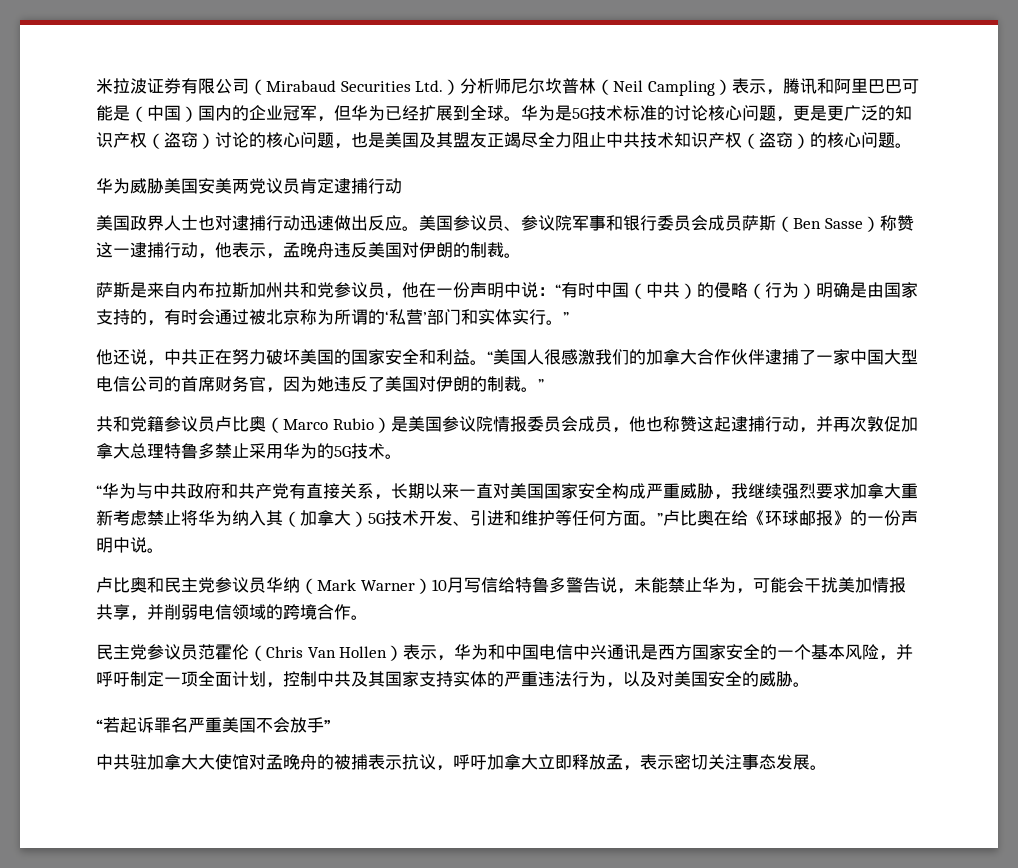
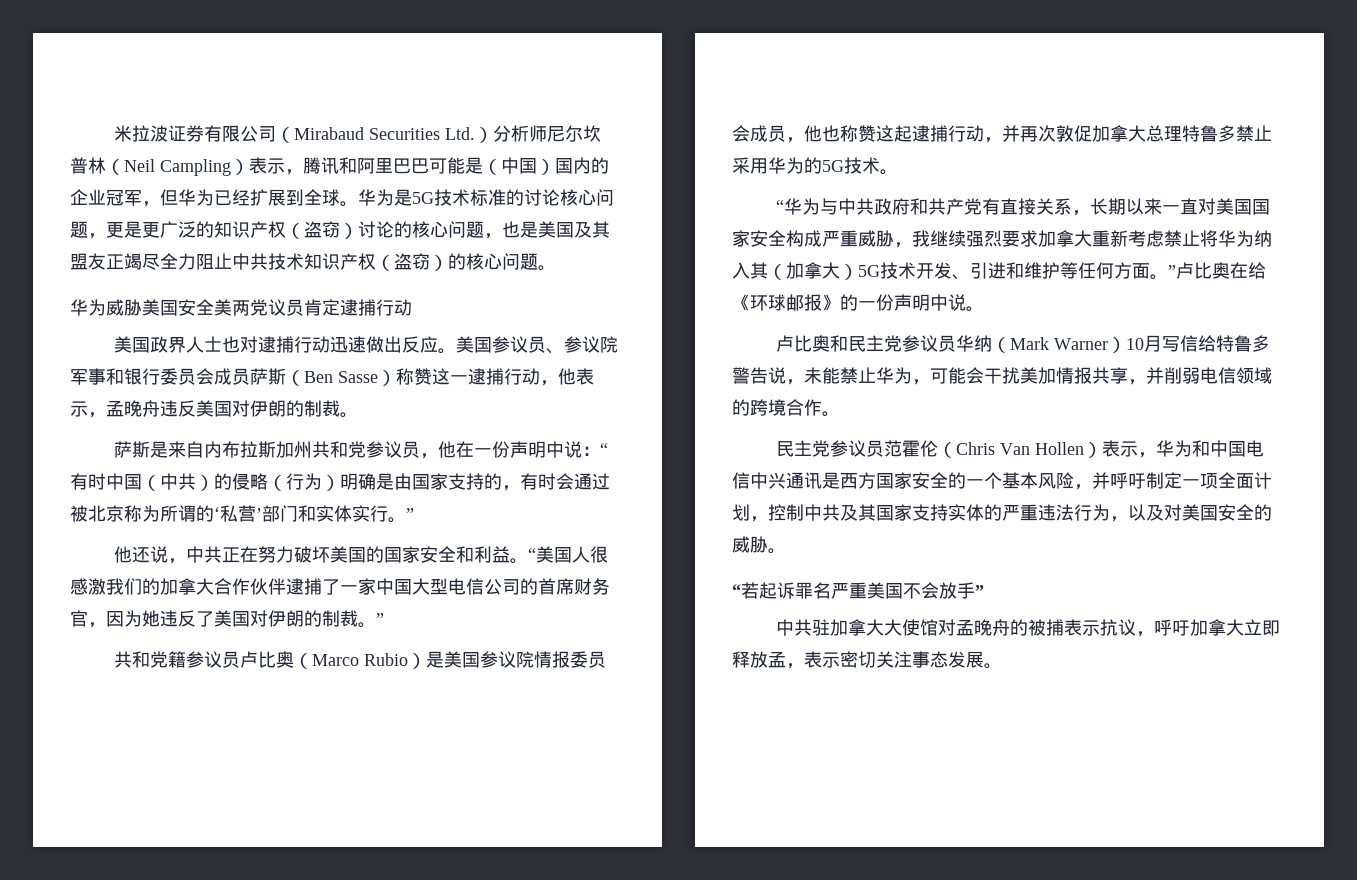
- 华为威胁美国安美两党议员肯定逮捕行动
+ 华为威胁美国安全美两党议员肯定逮捕行动

